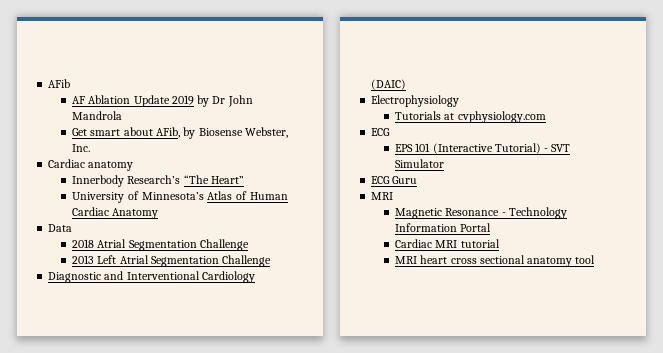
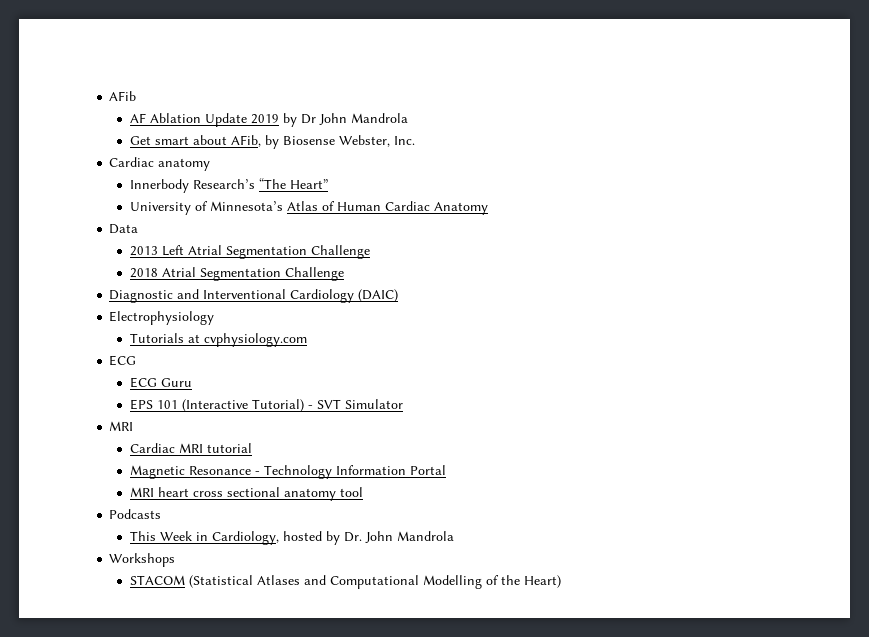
+ 2013 Left Atrial Segmentation Challenge
  2018 Atrial Segmentation Challenge
- 2013 Left Atrial Segmentation Challenge
+ ECG Guru
  EPS 101 (Interactive Tutorial) - SVT Simulator
- ECG Guru
  MRI
+ Cardiac MRI tutorial
- Cardiac MRI tutorial
+ Podcasts
+ This Week in Cardiology, hosted by Dr. John Mandrola
+ Workshops
+ STACOM (Statistical Atlases and Computational Modelling of the Heart)

